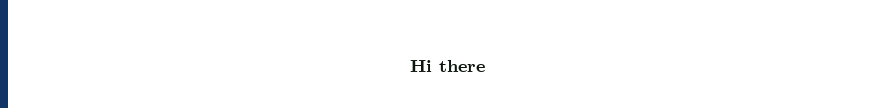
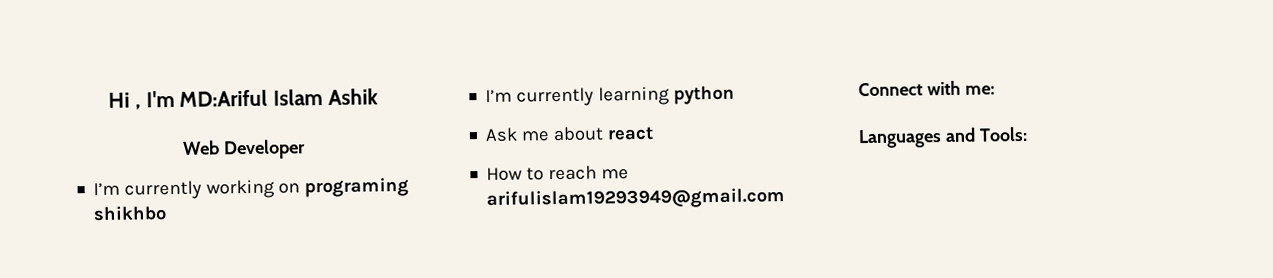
- Hi there
+ Hi , I'm MD:Ariful Islam Ashik
+ Web Developer
+ I’m currently working on programing shikhbo
+ I’m currently learning python
+ Ask me about react
+ How to reach me arifulislam19293949@gmail.com
+ Connect with me:
+ Languages and Tools:

